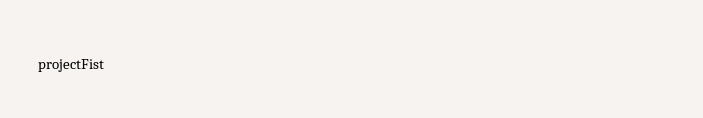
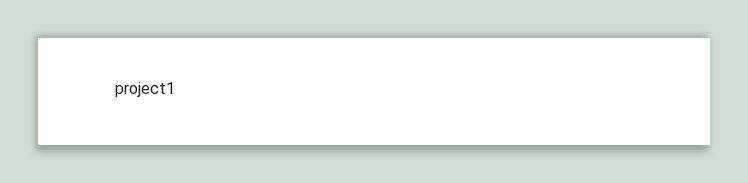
- projectFist
+ project1

